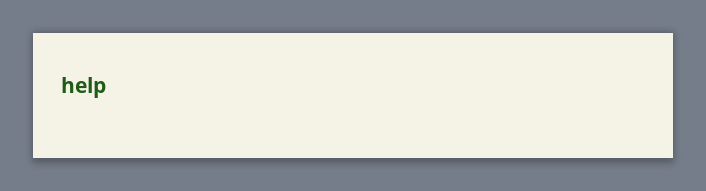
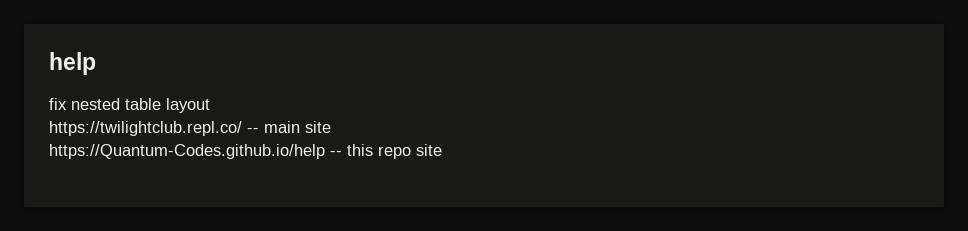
+ fix nested table layout
+ https://twilightclub.repl.co/ -- main site
+ https://Quantum-Codes.github.io/help -- this repo site

